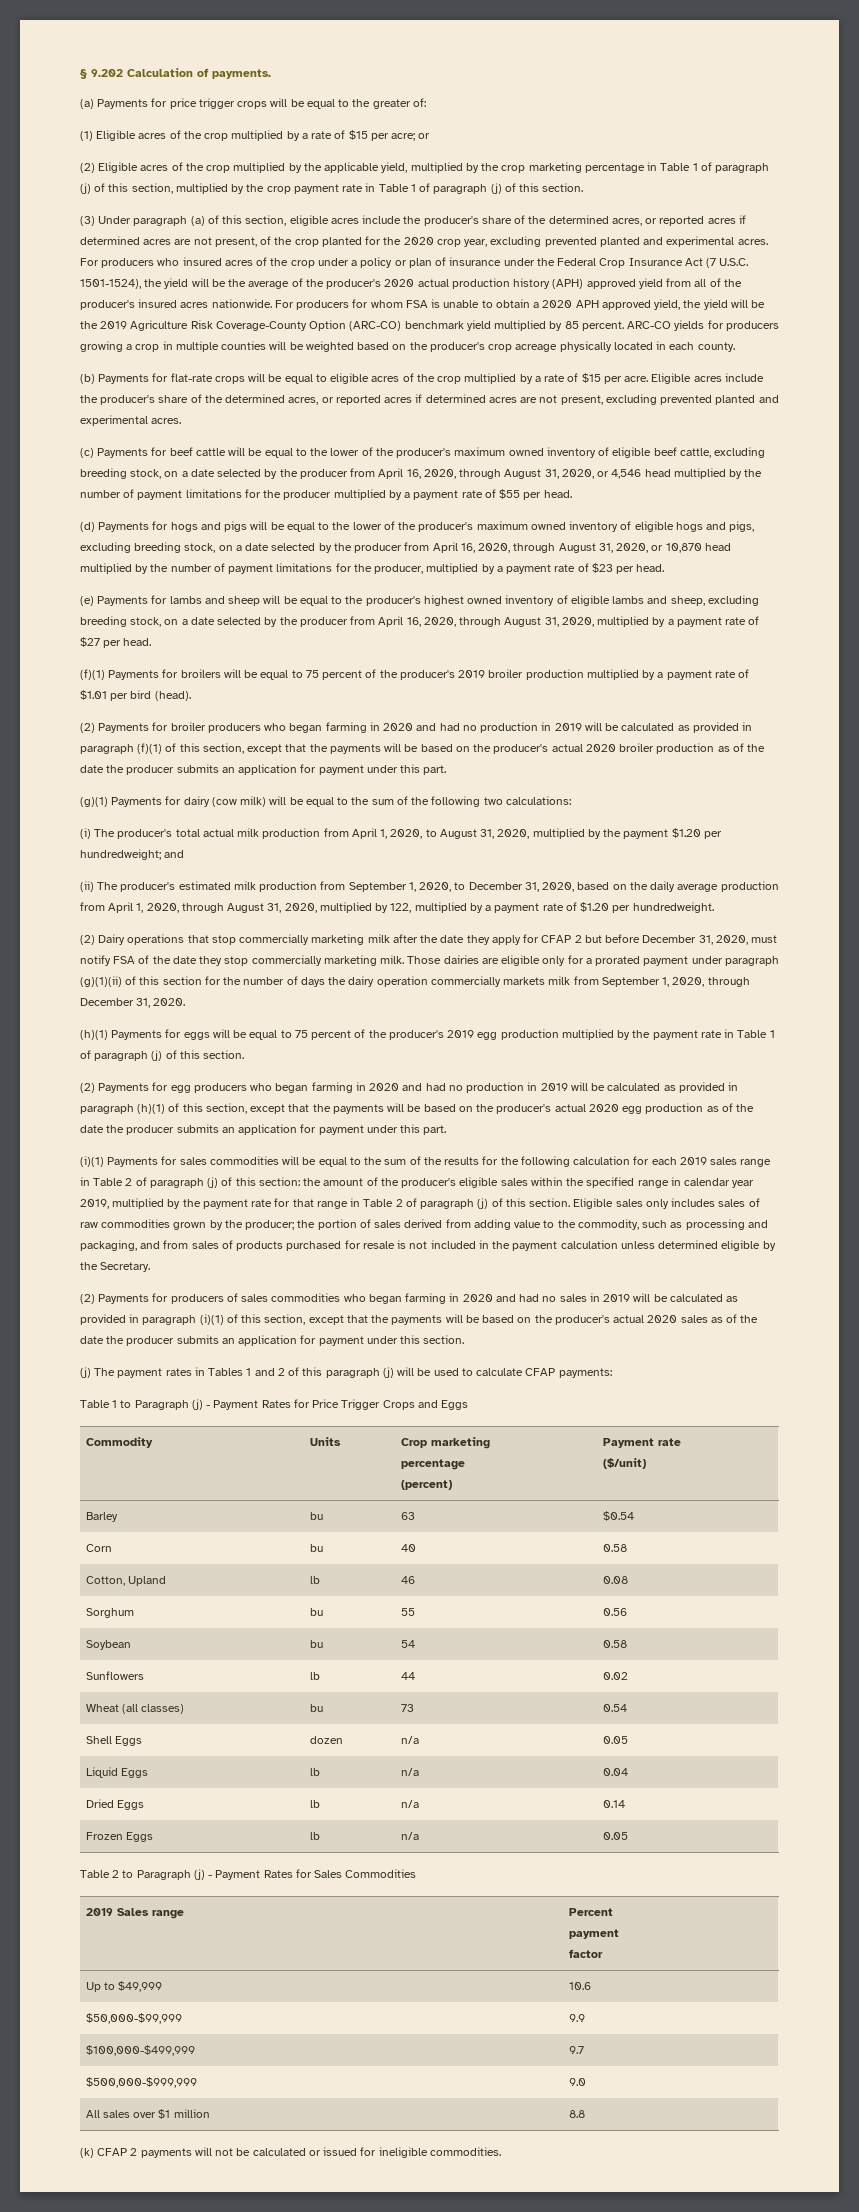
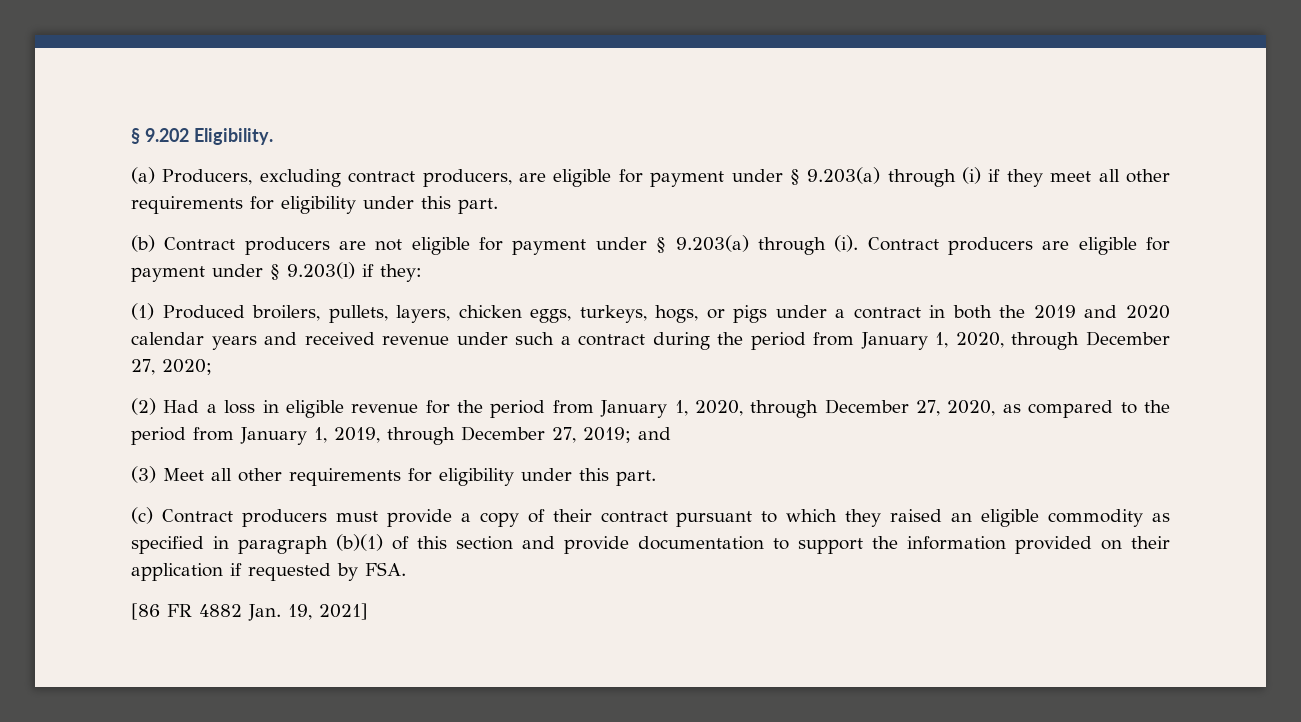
- § 9.202 Calculation of payments.
- (a) Payments for price trigger crops will be equal to the greater of:
- (1) Eligible acres of the crop multiplied by a rate of $15 per acre; or
- (2) Eligible acres of the crop multiplied by the applicable yield, multiplied by the crop marketing percentage in Table 1 of paragraph (j) of this section, multiplied by the crop payment rate in Table 1 of paragraph (j) of this section.
- (3) Under paragraph (a) of this section, eligible acres include the producer's share of the determined acres, or reported acres if determined acres are not present, of the crop planted for the 2020 crop year, excluding prevented planted and experimental acres. For producers who insured acres of the crop under a policy or plan of insurance under the Federal Crop Insurance Act (7 U.S.C. 1501-1524), the yield will be the average of the producer's 2020 actual production history (APH) approved yield from all of the producer's insured acres nationwide. For producers for whom FSA is unable to obtain a 2020 APH approved yield, the yield will be the 2019 Agriculture Risk Coverage-County Option (ARC-CO) benchmark yield multiplied by 85 percent. ARC-CO yields for producers growing a crop in multiple counties will be weighted based on the producer's crop acreage physically located in each county.
- (b) Payments for flat-rate crops will be equal to eligible acres of the crop multiplied by a rate of $15 per acre. Eligible acres include the producer's share of the determined acres, or reported acres if determined acres are not present, excluding prevented planted and experimental acres.
- (c) Payments for beef cattle will be equal to the lower of the producer's maximum owned inventory of eligible beef cattle, excluding breeding stock, on a date selected by the producer from April 16, 2020, through August 31, 2020, or 4,546 head multiplied by the number of payment limitations for the producer multiplied by a payment rate of $55 per head.
- (d) Payments for hogs and pigs will be equal to the lower of the producer's maximum owned inventory of eligible hogs and pigs, excluding breeding stock, on a date selected by the producer from April 16, 2020, through August 31, 2020, or 10,870 head multiplied by the number of payment limitations for the producer, multiplied by a payment rate of $23 per head.
- (e) Payments for lambs and sheep will be equal to the producer's highest owned inventory of eligible lambs and sheep, excluding breeding stock, on a date selected by the producer from April 16, 2020, through August 31, 2020, multiplied by a payment rate of $27 per head.
- (f)(1) Payments for broilers will be equal to 75 percent of the producer's 2019 broiler production multiplied by a payment rate of $1.01 per bird (head).
- (2) Payments for broiler producers who began farming in 2020 and had no production in 2019 will be calculated as provided in paragraph (f)(1) of this section, except that the payments will be based on the producer's actual 2020 broiler production as of the date the producer submits an application for payment under this part.
- (g)(1) Payments for dairy (cow milk) will be equal to the sum of the following two calculations:
- (i) The producer's total actual milk production from April 1, 2020, to August 31, 2020, multiplied by the payment $1.20 per hundredweight; and
- (ii) The producer's estimated milk production from September 1, 2020, to December 31, 2020, based on the daily average production from April 1, 2020, through August 31, 2020, multiplied by 122, multiplied by a payment rate of $1.20 per hundredweight.
- (2) Dairy operations that stop commercially marketing milk after the date they apply for CFAP 2 but before December 31, 2020, must notify FSA of the date they stop commercially marketing milk. Those dairies are eligible only for a prorated payment under paragraph (g)(1)(ii) of this section for the number of days the dairy operation commercially markets milk from September 1, 2020, through December 31, 2020.
- (h)(1) Payments for eggs will be equal to 75 percent of the producer's 2019 egg production multiplied by the payment rate in Table 1 of paragraph (j) of this section.
- (2) Payments for egg producers who began farming in 2020 and had no production in 2019 will be calculated as provided in paragraph (h)(1) of this section, except that the payments will be based on the producer's actual 2020 egg production as of the date the producer submits an application for payment under this part.
- (i)(1) Payments for sales commodities will be equal to the sum of the results for the following calculation for each 2019 sales range in Table 2 of paragraph (j) of this section: the amount of the producer's eligible sales within the specified range in calendar year 2019, multiplied by the payment rate for that range in Table 2 of paragraph (j) of this section. Eligible sales only includes sales of raw commodities grown by the producer; the portion of sales derived from adding value to the commodity, such as processing and packaging, and from sales of products purchased for resale is not included in the payment calculation unless determined eligible by the Secretary.
- (2) Payments for producers of sales commodities who began farming in 2020 and had no sales in 2019 will be calculated as provided in paragraph (i)(1) of this section, except that the payments will be based on the producer's actual 2020 sales as of the date the producer submits an application for payment under this section.
- (j) The payment rates in Tables 1 and 2 of this paragraph (j) will be used to calculate CFAP payments:
- Table 1 to Paragraph (j) - Payment Rates for Price Trigger Crops and Eggs
- Commodity | Units | Crop marketing
- percentage
- (percent) | Payment rate
- ($/unit)
- Barley | bu | 63 | $0.54
- Corn | bu | 40 | 0.58
- Cotton, Upland | lb | 46 | 0.08
- Sorghum | bu | 55 | 0.56
- Soybean | bu | 54 | 0.58
- Sunflowers | lb | 44 | 0.02
- Wheat (all classes) | bu | 73 | 0.54
- Shell Eggs | dozen | n/a | 0.05
- Liquid Eggs | lb | n/a | 0.04
- Dried Eggs | lb | n/a | 0.14
- Frozen Eggs | lb | n/a | 0.05
- Table 2 to Paragraph (j) - Payment Rates for Sales Commodities
- 2019 Sales range | Percent
- payment
- factor
- Up to $49,999 | 10.6
- $50,000-$99,999 | 9.9
- $100,000-$499,999 | 9.7
- $500,000-$999,999 | 9.0
- All sales over $1 million | 8.8
- (k) CFAP 2 payments will not be calculated or issued for ineligible commodities.
+ § 9.202 Eligibility.
+ (a) Producers, excluding contract producers, are eligible for payment under § 9.203(a) through (i) if they meet all other requirements for eligibility under this part.
+ (b) Contract producers are not eligible for payment under § 9.203(a) through (i). Contract producers are eligible for payment under § 9.203(l) if they:
+ (1) Produced broilers, pullets, layers, chicken eggs, turkeys, hogs, or pigs under a contract in both the 2019 and 2020 calendar years and received revenue under such a contract during the period from January 1, 2020, through December 27, 2020;
+ (2) Had a loss in eligible revenue for the period from January 1, 2020, through December 27, 2020, as compared to the period from January 1, 2019, through December 27, 2019; and
+ (3) Meet all other requirements for eligibility under this part.
+ (c) Contract producers must provide a copy of their contract pursuant to which they raised an eligible commodity as specified in paragraph (b)(1) of this section and provide documentation to support the information provided on their application if requested by FSA.
+ [86 FR 4882 Jan. 19, 2021]

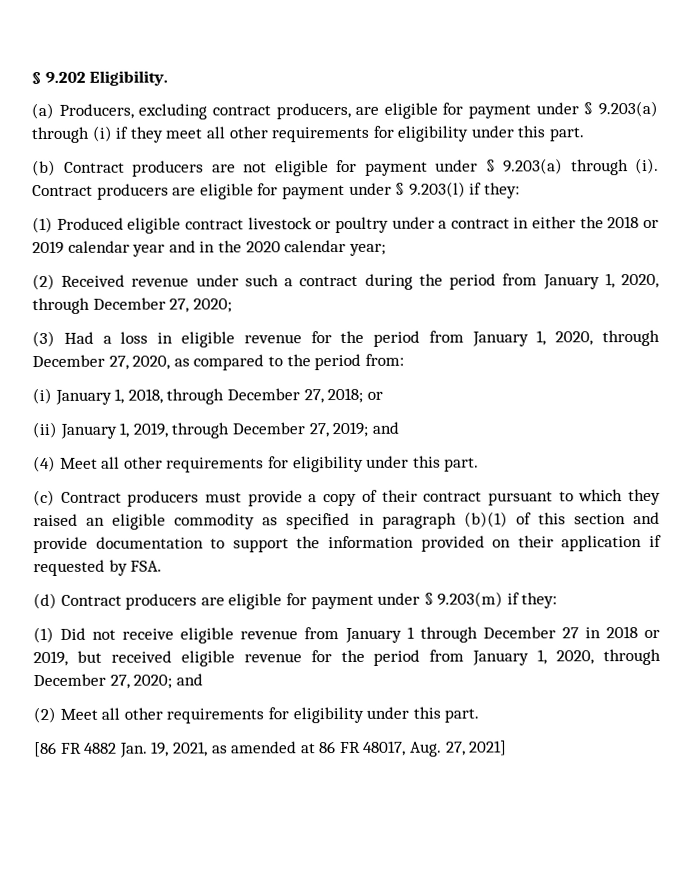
- (1) Produced broilers, pullets, layers, chicken eggs, turkeys, hogs, or pigs under a contract in both the 2019 and 2020 calendar years and received revenue under such a contract during the period from January 1, 2020, through December 27, 2020;
+ (1) Produced eligible contract livestock or poultry under a contract in either the 2018 or 2019 calendar year and in the 2020 calendar year;
+ (2) Received revenue under such a contract during the period from January 1, 2020, through December 27, 2020;
- (2) Had a loss in eligible revenue for the period from January 1, 2020, through December 27, 2020, as compared to the period from January 1, 2019, through December 27, 2019; and
+ (3) Had a loss in eligible revenue for the period from January 1, 2020, through December 27, 2020, as compared to the period from:
+ (i) January 1, 2018, through December 27, 2018; or
+ (ii) January 1, 2019, through December 27, 2019; and
- (3) Meet all other requirements for eligibility under this part.
+ (4) Meet all other requirements for eligibility under this part.
+ (d) Contract producers are eligible for payment under § 9.203(m) if they:
+ (1) Did not receive eligible revenue from January 1 through December 27 in 2018 or 2019, but received eligible revenue for the period from January 1, 2020, through December 27, 2020; and
+ (2) Meet all other requirements for eligibility under this part.
- [86 FR 4882 Jan. 19, 2021]
+ [86 FR 4882 Jan. 19, 2021, as amended at 86 FR 48017, Aug. 27, 2021]

